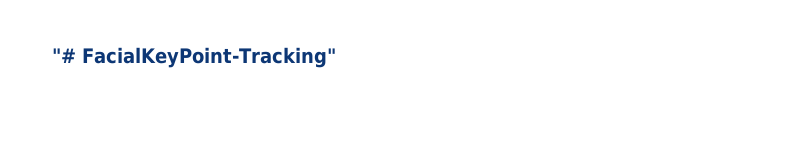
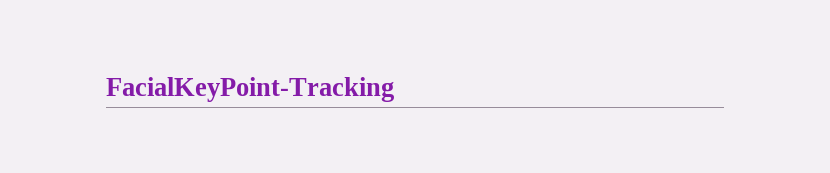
- "# FacialKeyPoint-Tracking"
+ FacialKeyPoint-Tracking

